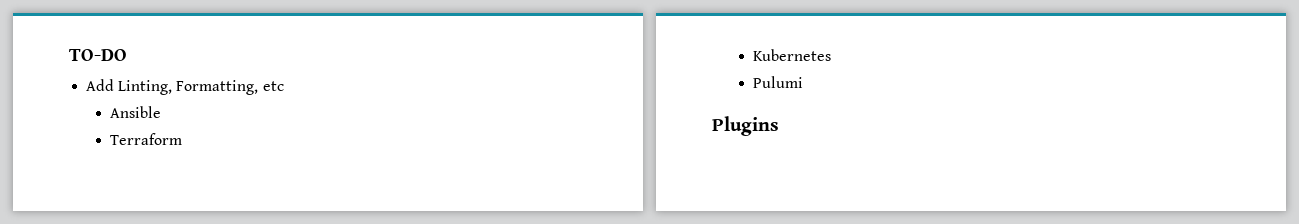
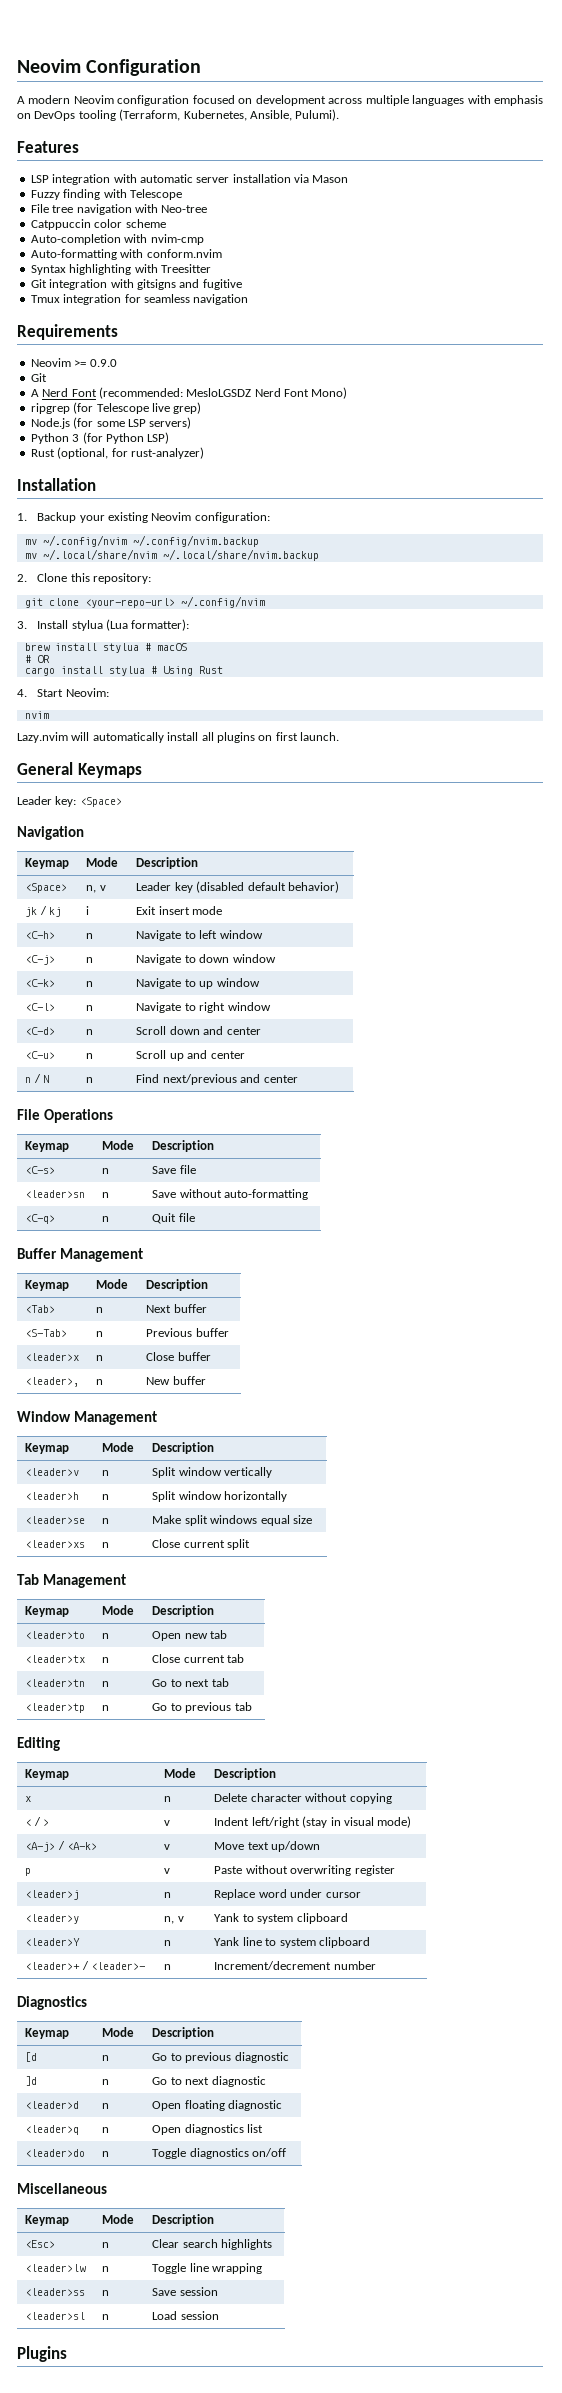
- TO-DO
- Add Linting, Formatting, etc
- Ansible
- Terraform
- Kubernetes
- Pulumi
+ Neovim Configuration
+ A modern Neovim configuration focused on development across multiple languages with emphasis on DevOps tooling (Terraform, Kubernetes, Ansible, Pulumi).
+ Features
+ LSP integration with automatic server installation via Mason
+ Fuzzy finding with Telescope
+ File tree navigation with Neo-tree
+ Catppuccin color scheme
+ Auto-completion with nvim-cmp
+ Auto-formatting with conform.nvim
+ Syntax highlighting with Treesitter
+ Git integration with gitsigns and fugitive
+ Tmux integration for seamless navigation
+ Requirements
+ Neovim >= 0.9.0
+ Git
+ A Nerd Font (recommended: MesloLGSDZ Nerd Font Mono)
+ ripgrep (for Telescope live grep)
+ Node.js (for some LSP servers)
+ Python 3 (for Python LSP)
+ Rust (optional, for rust-analyzer)
+ Installation
+ 1. Backup your existing Neovim configuration:
+ mv ~/.config/nvim ~/.config/nvim.backup
+ mv ~/.local/share/nvim ~/.local/share/nvim.backup
+ 2. Clone this repository:
+ git clone <your-repo-url> ~/.config/nvim
+ 3. Install stylua (Lua formatter):
+ brew install stylua # macOS
+ # OR
+ cargo install stylua # Using Rust
+ 4. Start Neovim:
+ nvim
+ Lazy.nvim will automatically install all plugins on first launch.
+ General Keymaps
+ Leader key: <Space>
+ Navigation
+ Keymap | Mode | Description
+ <Space> | n, v | Leader key (disabled default behavior)
+ jk / kj | i | Exit insert mode
+ <C-h> | n | Navigate to left window
+ <C-j> | n | Navigate to down window
+ <C-k> | n | Navigate to up window
+ <C-l> | n | Navigate to right window
+ <C-d> | n | Scroll down and center
+ <C-u> | n | Scroll up and center
+ n / N | n | Find next/previous and center
+ File Operations
+ Keymap | Mode | Description
+ <C-s> | n | Save file
+ <leader>sn | n | Save without auto-formatting
+ <C-q> | n | Quit file
+ Buffer Management
+ Keymap | Mode | Description
+ <Tab> | n | Next buffer
+ <S-Tab> | n | Previous buffer
+ <leader>x | n | Close buffer
+ <leader>, | n | New buffer
+ Window Management
+ Keymap | Mode | Description
+ <leader>v | n | Split window vertically
+ <leader>h | n | Split window horizontally
+ <leader>se | n | Make split windows equal size
+ <leader>xs | n | Close current split
+ Tab Management
+ Keymap | Mode | Description
+ <leader>to | n | Open new tab
+ <leader>tx | n | Close current tab
+ <leader>tn | n | Go to next tab
+ <leader>tp | n | Go to previous tab
+ Editing
+ Keymap | Mode | Description
+ x | n | Delete character without copying
+ < / > | v | Indent left/right (stay in visual mode)
+ <A-j> / <A-k> | v | Move text up/down
+ p | v | Paste without overwriting register
+ <leader>j | n | Replace word under cursor
+ <leader>y | n, v | Yank to system clipboard
+ <leader>Y | n | Yank line to system clipboard
+ <leader>+ / <leader>- | n | Increment/decrement number
+ Diagnostics
+ Keymap | Mode | Description
+ [d | n | Go to previous diagnostic
+ ]d | n | Go to next diagnostic
+ <leader>d | n | Open floating diagnostic
+ <leader>q | n | Open diagnostics list
+ <leader>do | n | Toggle diagnostics on/off
+ Miscellaneous
+ Keymap | Mode | Description
+ <Esc> | n | Clear search highlights
+ <leader>lw | n | Toggle line wrapping
+ <leader>ss | n | Save session
+ <leader>sl | n | Load session

